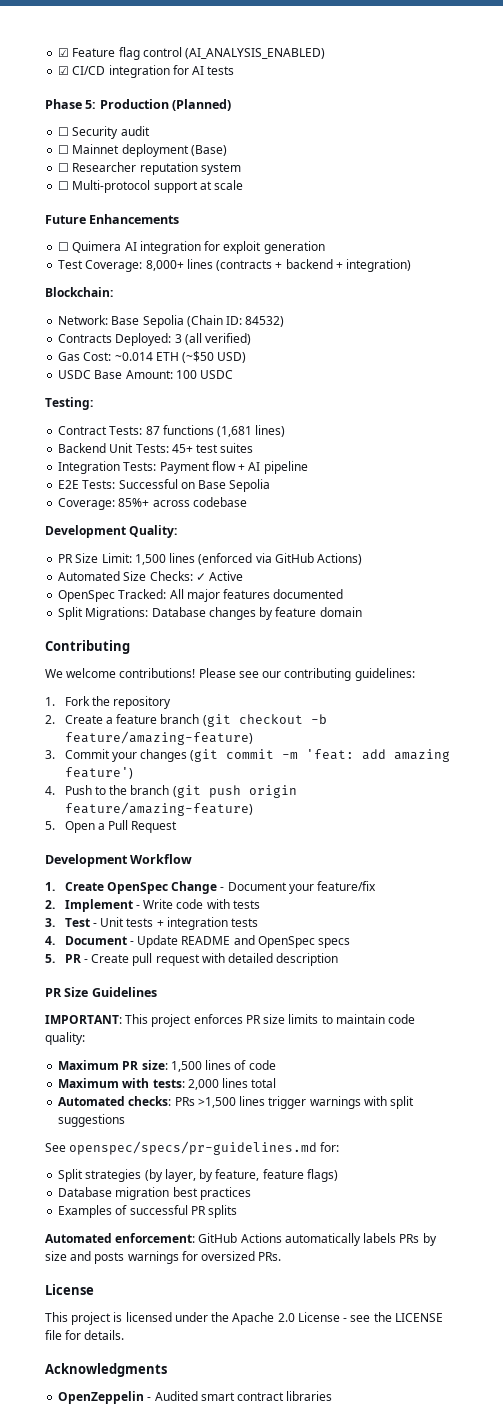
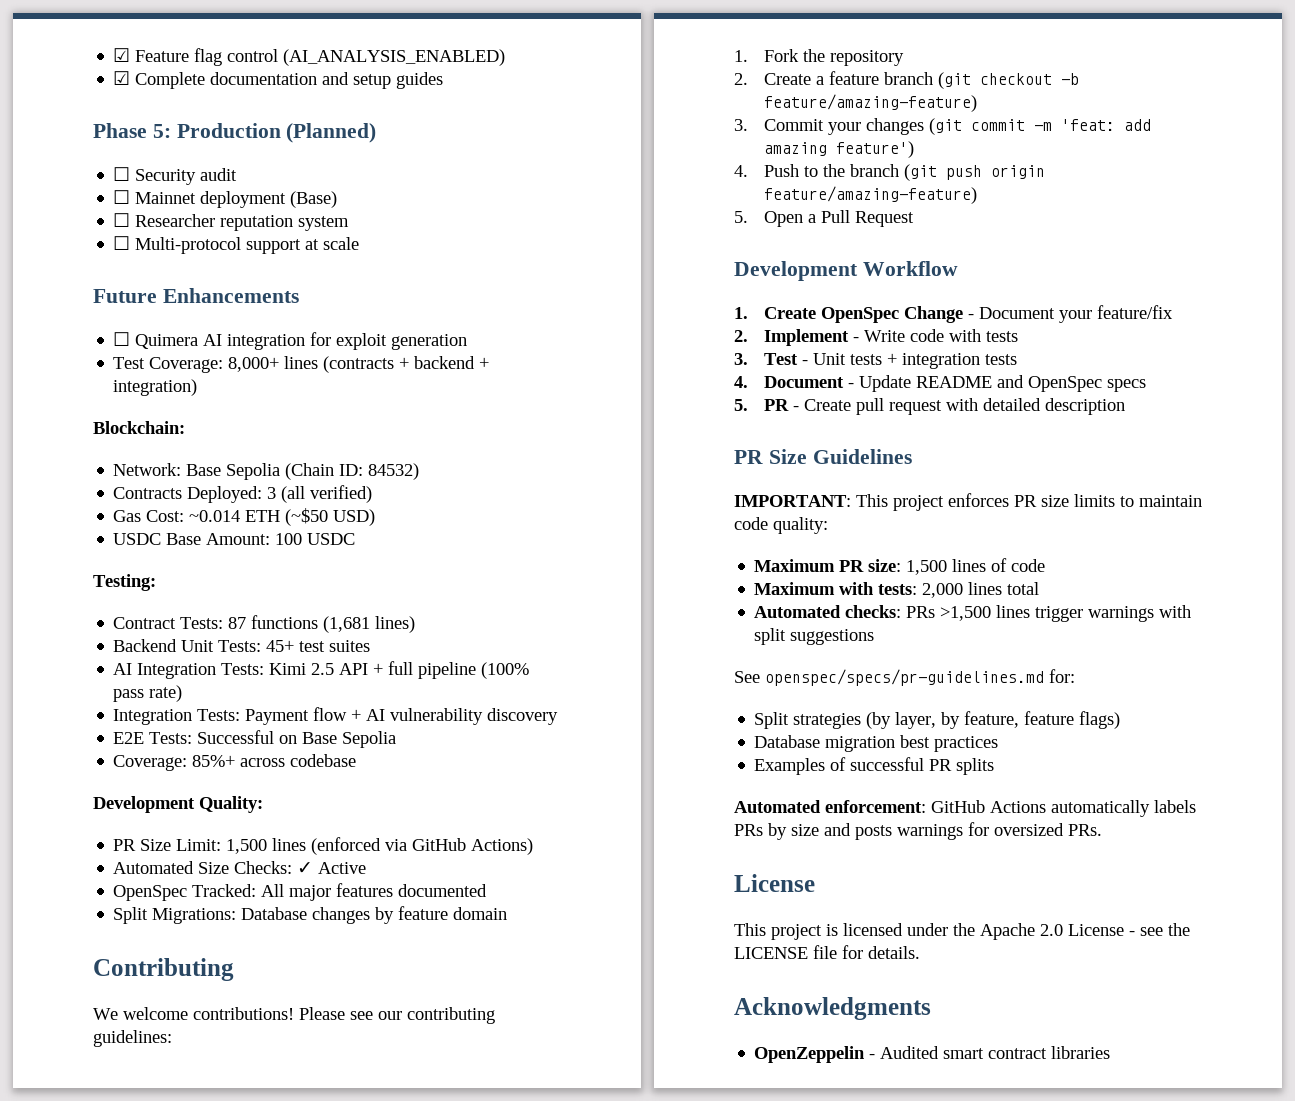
- ☑ CI/CD integration for AI tests
+ ☑ Complete documentation and setup guides
+ AI Integration Tests: Kimi 2.5 API + full pipeline (100% pass rate)
- Integration Tests: Payment flow + AI pipeline
+ Integration Tests: Payment flow + AI vulnerability discovery

